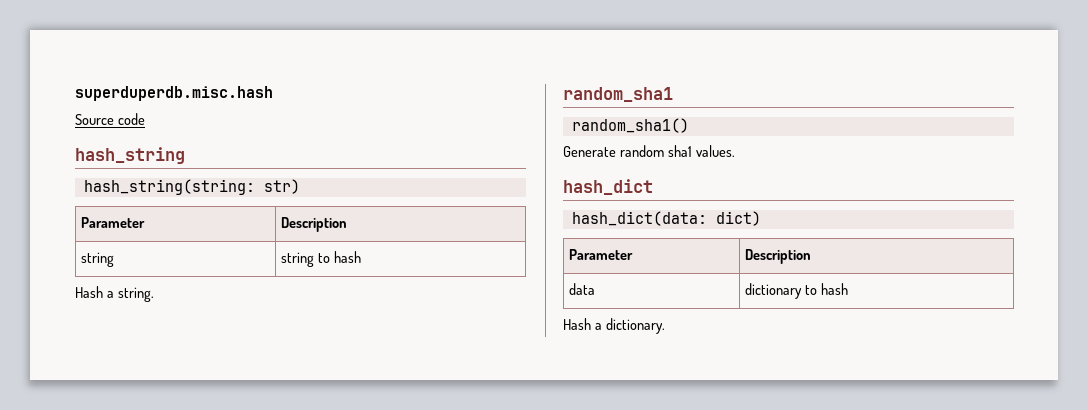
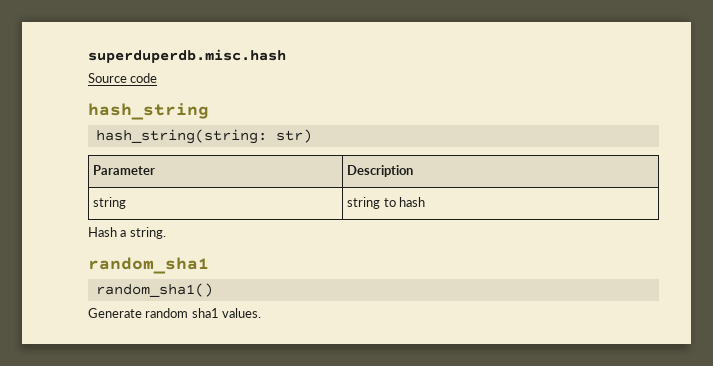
- hash_dict
- hash_dict(data: dict)
- Parameter | Description
- data | dictionary to hash
- Hash a dictionary.

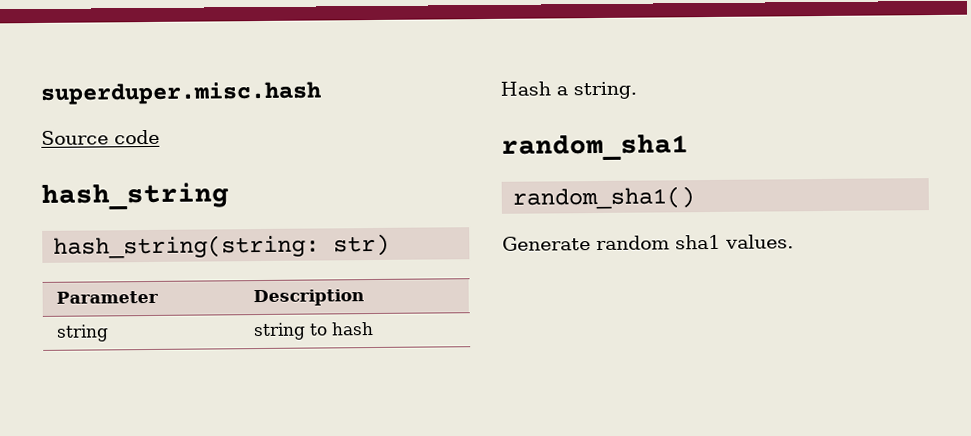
- superduperdb.misc.hash
+ superduper.misc.hash

